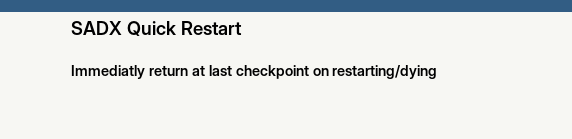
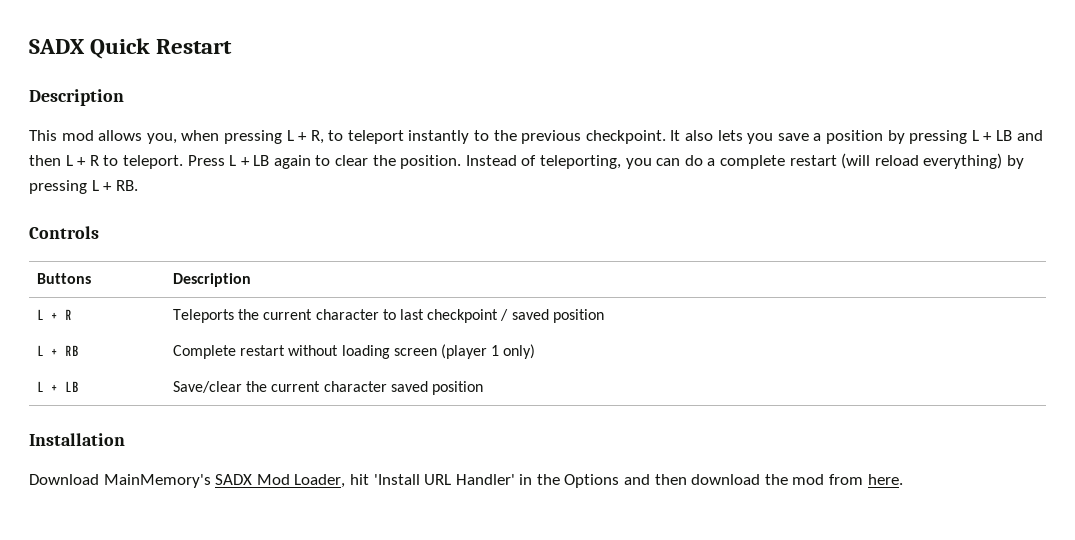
  SADX Quick Restart
- Immediatly return at last checkpoint on restarting/dying
+ Description
+ This mod allows you, when pressing L + R, to teleport instantly to the previous checkpoint. It also lets you save a position by pressing L + LB and then L + R to teleport. Press L + LB again to clear the position. Instead of teleporting, you can do a complete restart (will reload everything) by pressing L + RB.
+ Controls
+ Buttons | Description
+ L + R | Teleports the current character to last checkpoint / saved position
+ L + RB | Complete restart without loading screen (player 1 only)
+ L + LB | Save/clear the current character saved position
+ Installation
+ Download MainMemory's SADX Mod Loader, hit 'Install URL Handler' in the Options and then download the mod from here.

